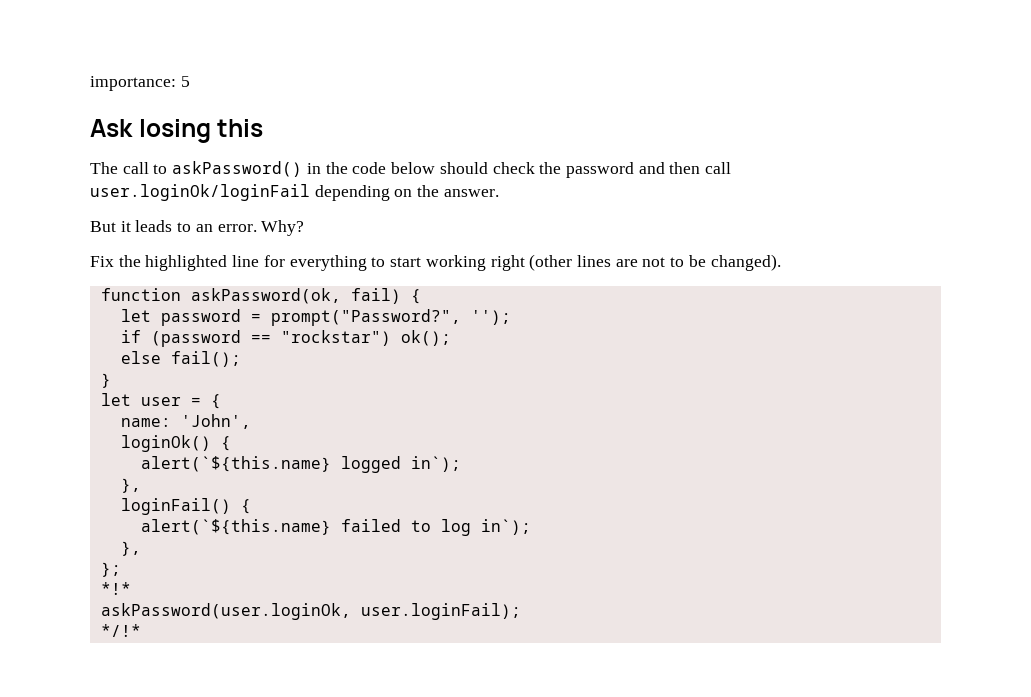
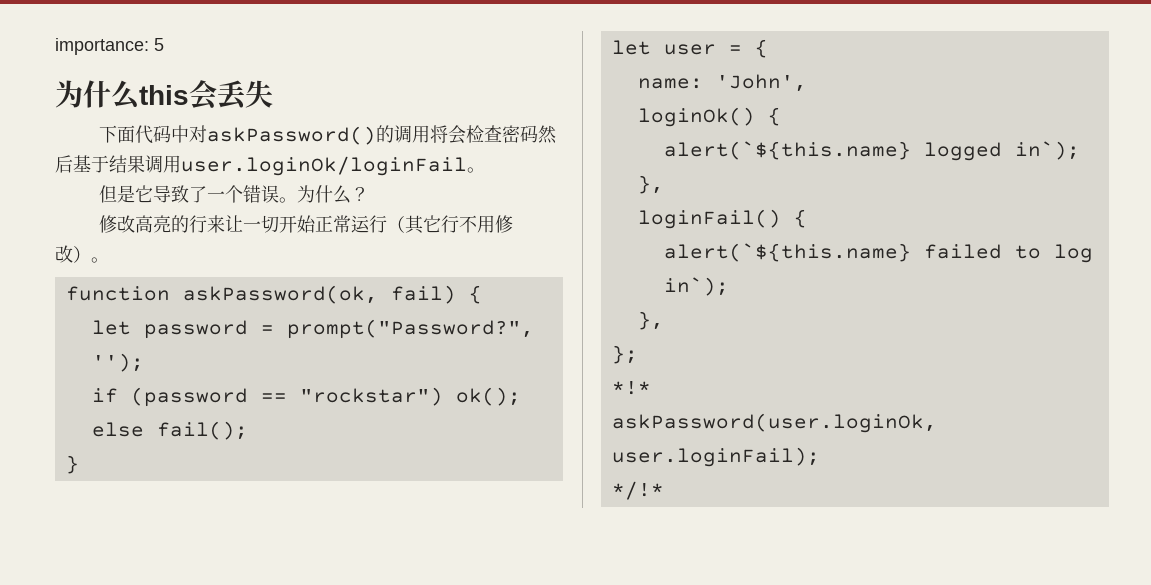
- Ask losing this
- The call to askPassword() in the code below should check the password and then call user.loginOk/loginFail depending on the answer.
- But it leads to an error. Why?
- Fix the highlighted line for everything to start working right (other lines are not to be changed).
+ 为什么this会丢失
+ 下面代码中对askPassword()的调用将会检查密码然后基于结果调用user.loginOk/loginFail。
+ 但是它导致了一个错误。为什么？
+ 修改高亮的行来让一切开始正常运行（其它行不用修改）。

